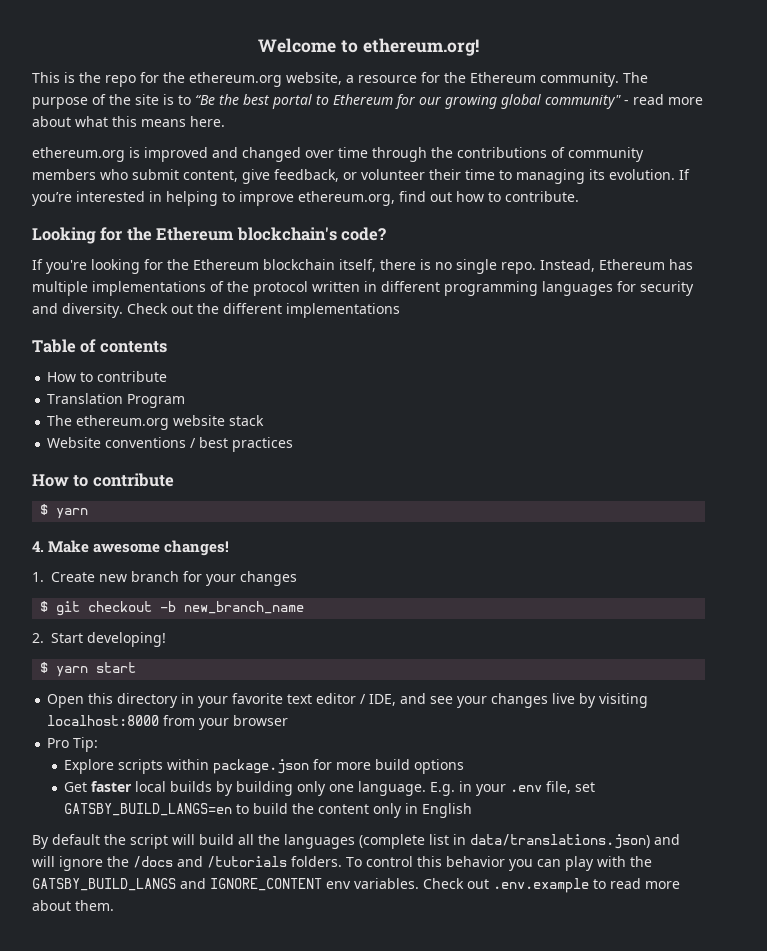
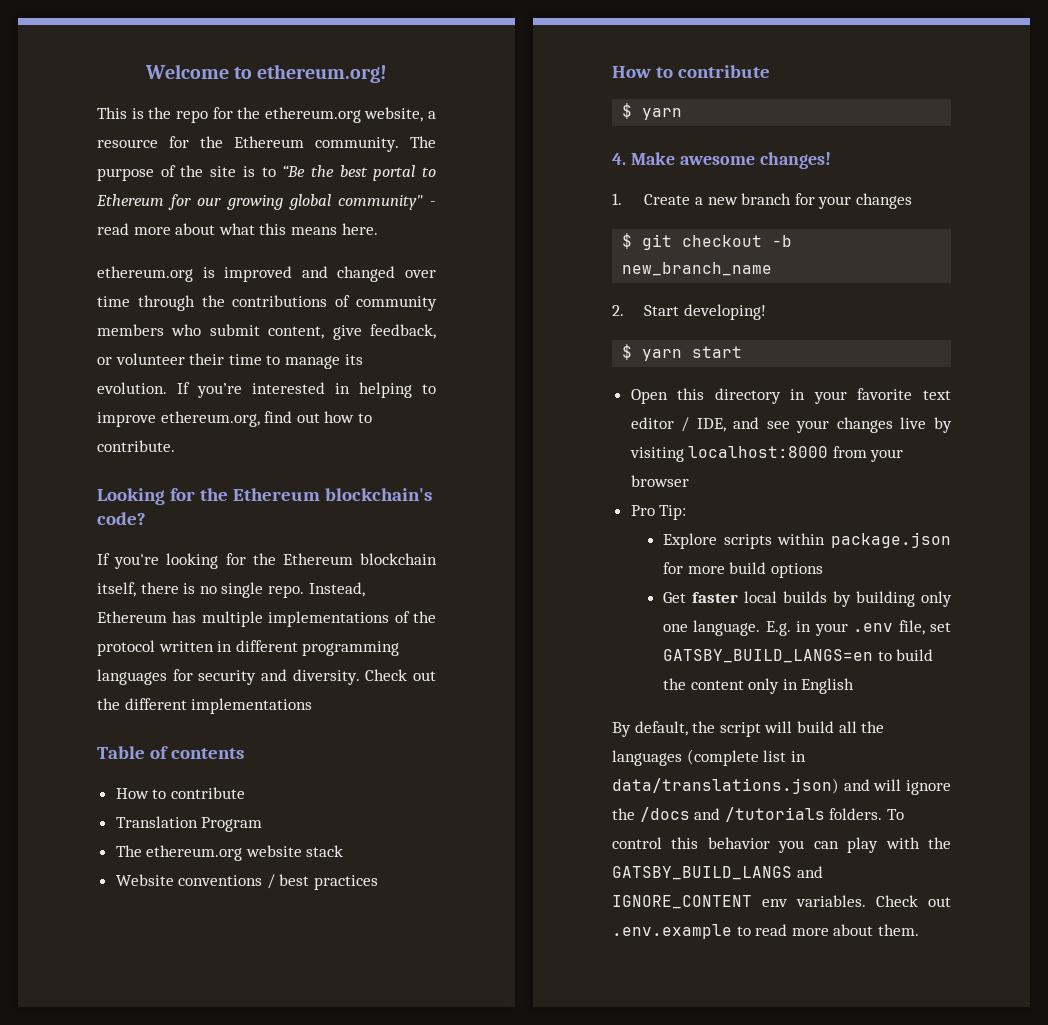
- ethereum.org is improved and changed over time through the contributions of community members who submit content, give feedback, or volunteer their time to managing its evolution.
+ ethereum.org is improved and changed over time through the contributions of community members who submit content, give feedback, or volunteer their time to manage its evolution.
- 1. Create new branch for your changes
+ 1. Create a new branch for your changes
- By default the script will build all the languages (complete list in data/translations.json) and will ignore the /docs and /tutorials folders.
+ By default, the script will build all the languages (complete list in data/translations.json) and will ignore the /docs and /tutorials folders.

